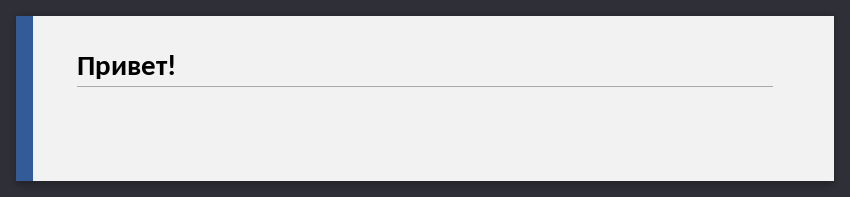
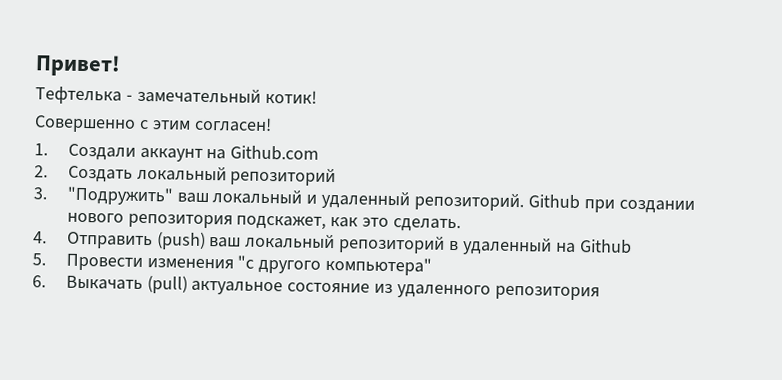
+ Тефтелька - замечательный котик!
+ Совершенно с этим согласен!
+ 1. Создали аккаунт на Github.com
+ 2. Создать локальный репозиторий
+ 3. "Подружить" ваш локальный и удаленный репозиторий. Github при создании нового репозитория подскажет, как это сделать.
+ 4. Отправить (push) ваш локальный репозиторий в удаленный на Github
+ 5. Провести изменения "с другого компьютера"
+ 6. Выкачать (pull) актуальное состояние из удаленного репозитория

